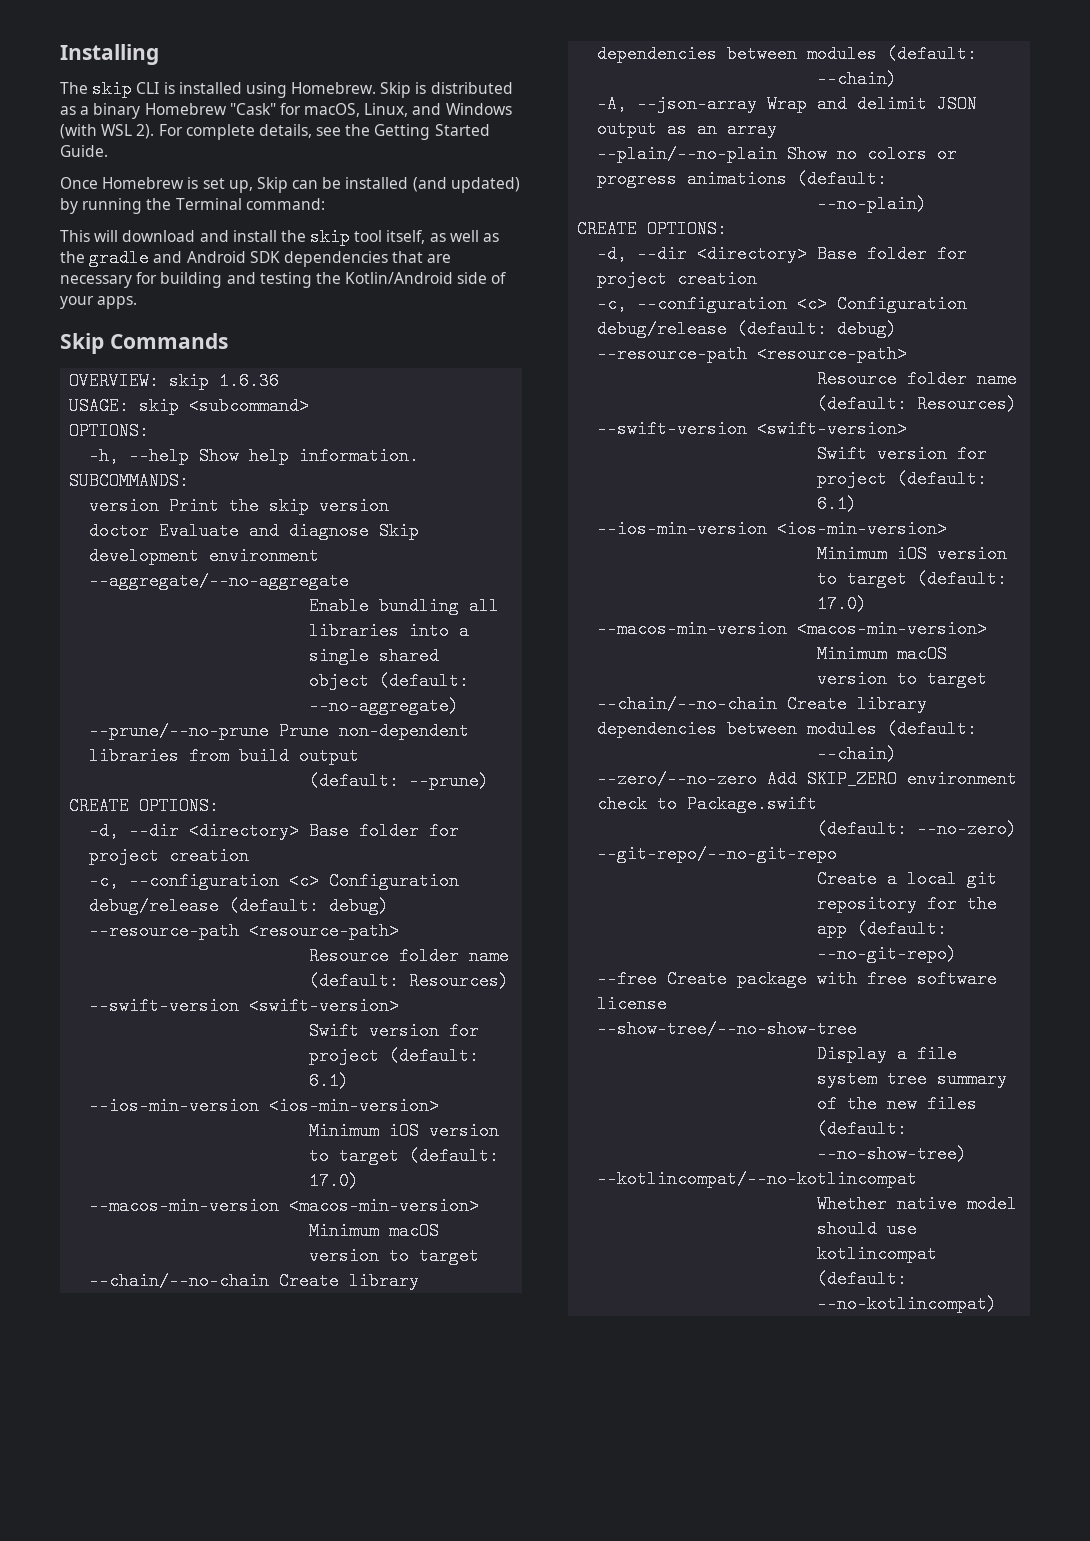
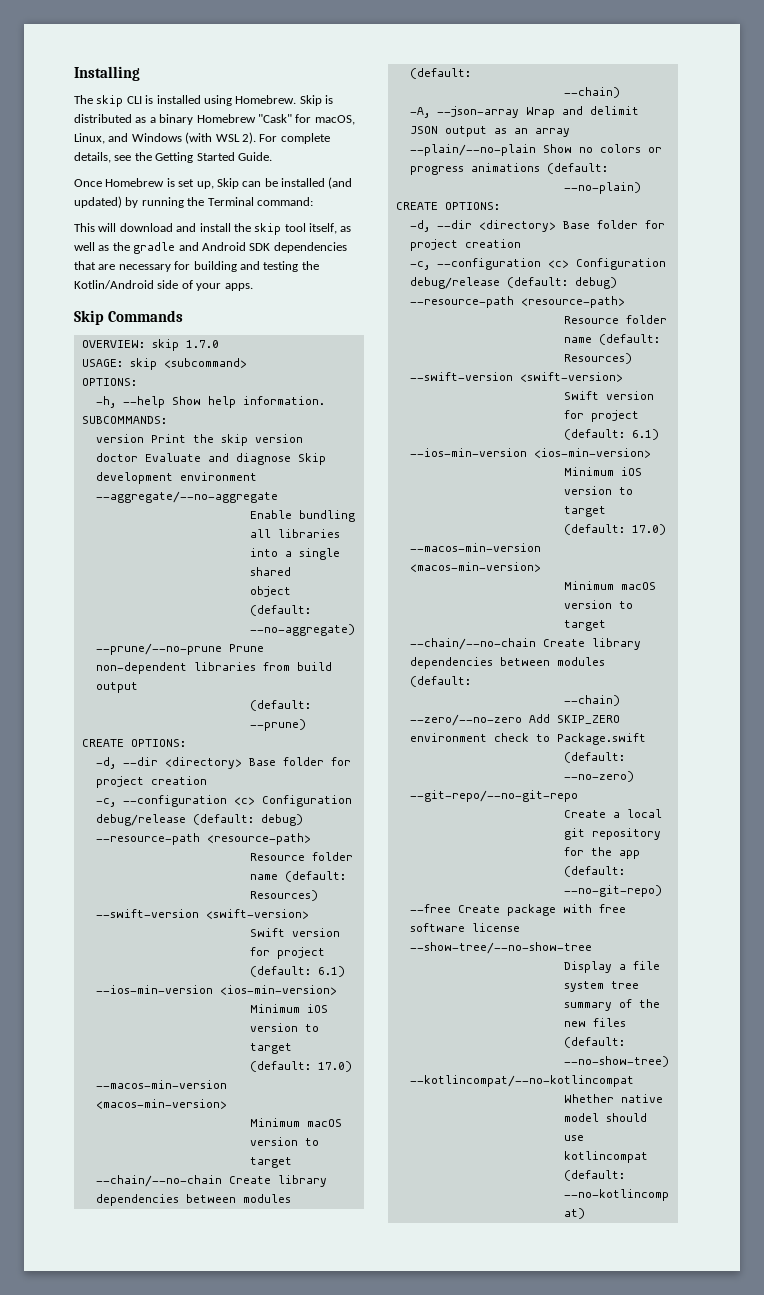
- OVERVIEW: skip 1.6.36
+ OVERVIEW: skip 1.7.0

